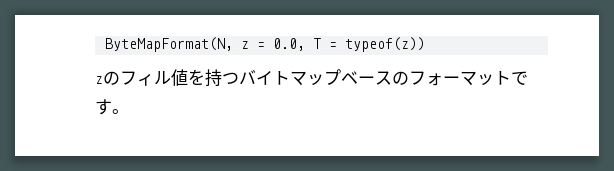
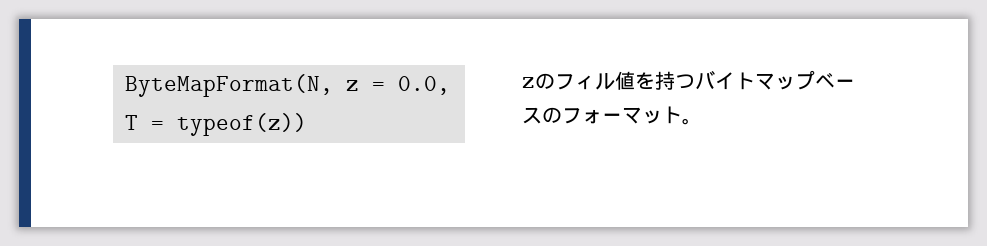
- zのフィル値を持つバイトマップベースのフォーマットです。
+ zのフィル値を持つバイトマップベースのフォーマット。

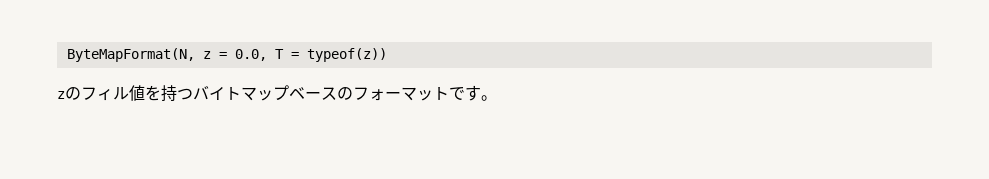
- zのフィル値を持つバイトマップベースのフォーマット。
+ zのフィル値を持つバイトマップベースのフォーマットです。

